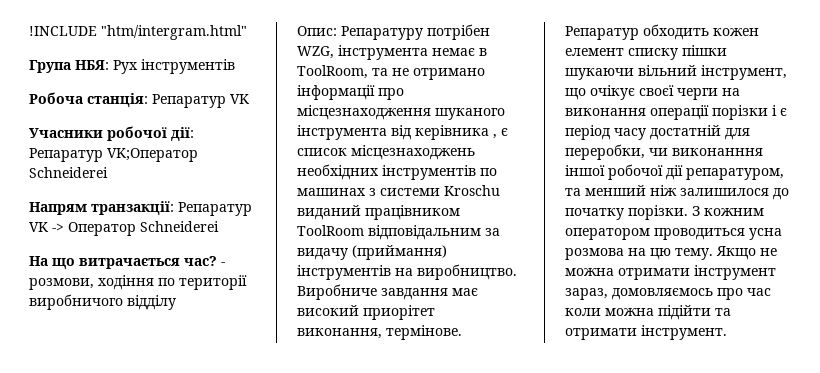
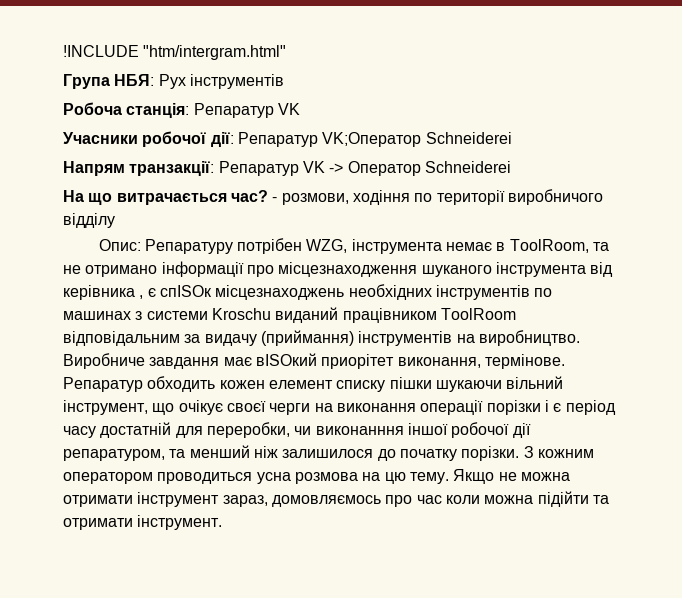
- Опис: Репаратуру потрібен WZG, інструмента немає в ToolRoom, та не отримано інформації про місцезнаходження шуканого інструмента від керівника , є список місцезнаходжень необхідних інструментів по машинах з системи Kroschu виданий працівником ToolRoom відповідальним за видачу (приймання) інструментів на виробництво.
+ Опис: Репаратуру потрібен WZG, інструмента немає в ToolRoom, та не отримано інформації про місцезнаходження шуканого інструмента від керівника , є спISOк місцезнаходжень необхідних інструментів по машинах з системи Kroschu виданий працівником ToolRoom відповідальним за видачу (приймання) інструментів на виробництво.
- Виробниче завдання має високий приорітет виконання, термінове.
+ Виробниче завдання має вISOкий приорітет виконання, термінове.

